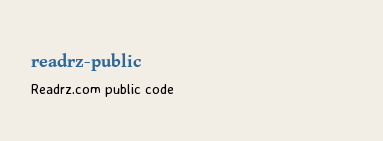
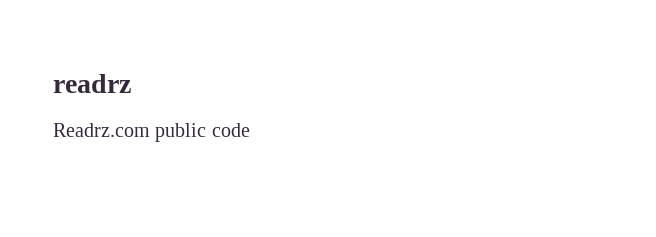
- readrz-public
+ readrz

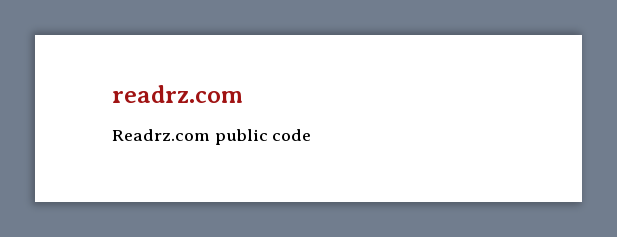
- readrz
+ readrz.com

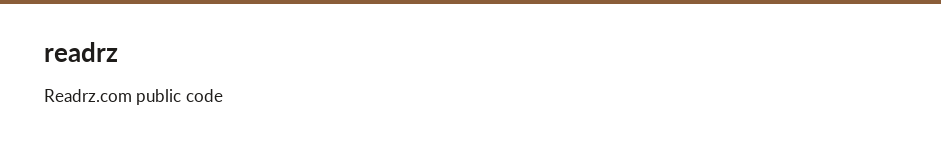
- readrz.com
+ readrz

